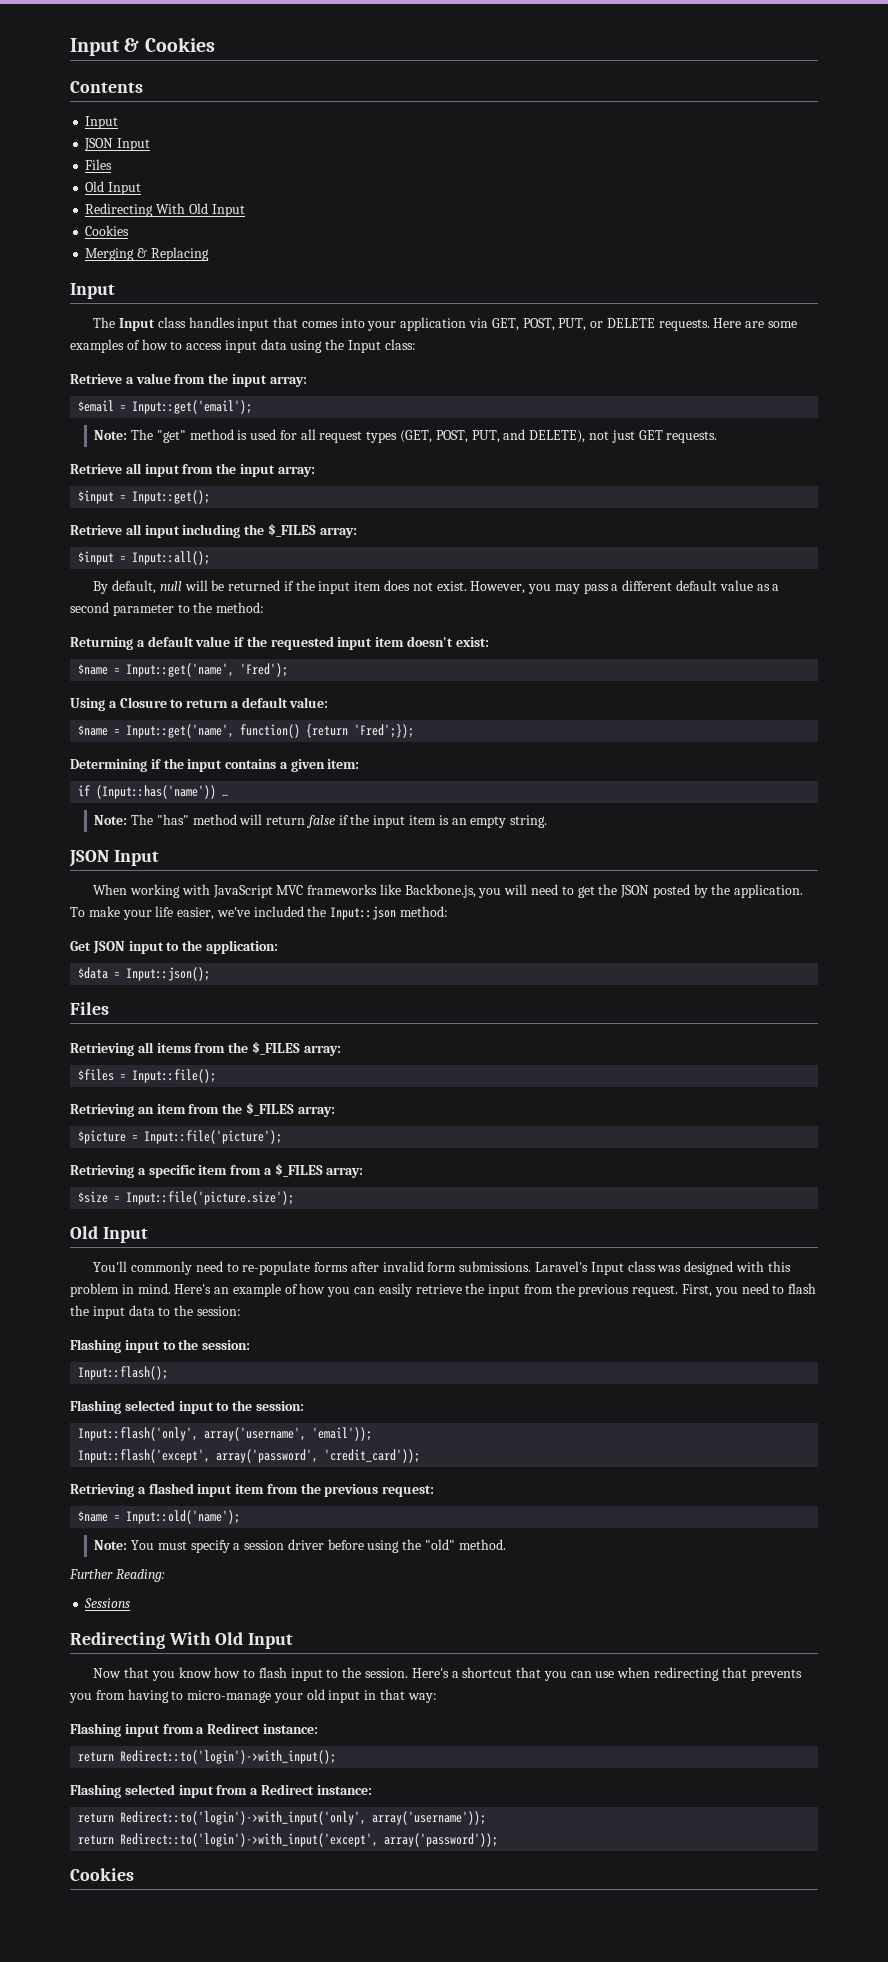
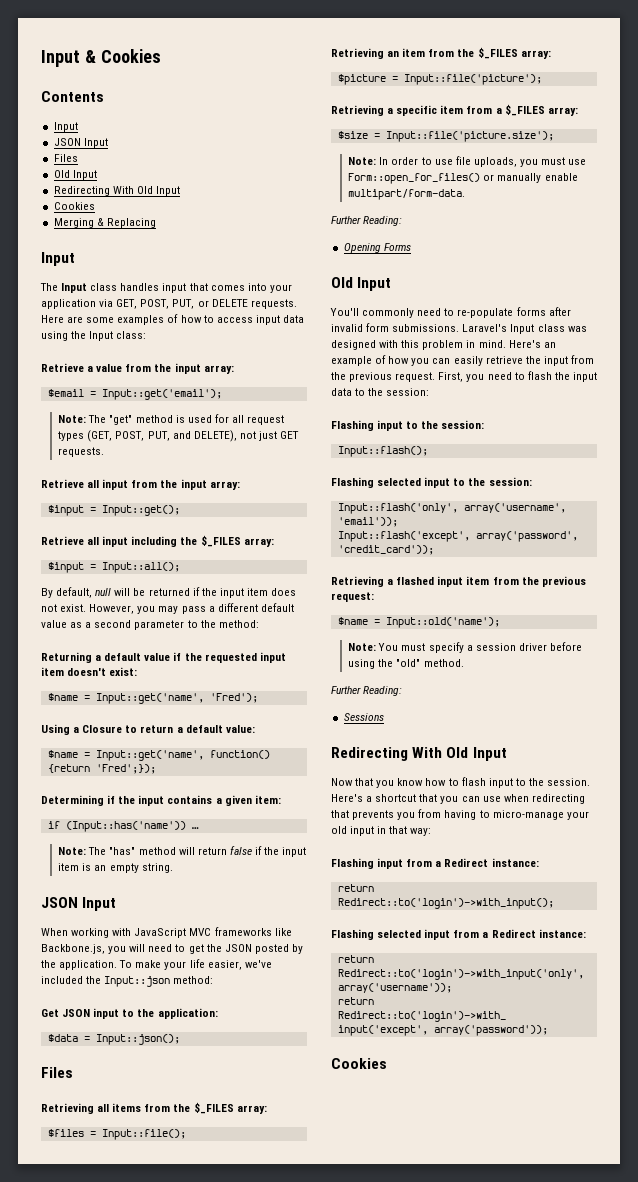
+ Note: In order to use file uploads, you must use Form::open_for_files() or manually enable multipart/form-data.
+ Further Reading:
+ Opening Forms

